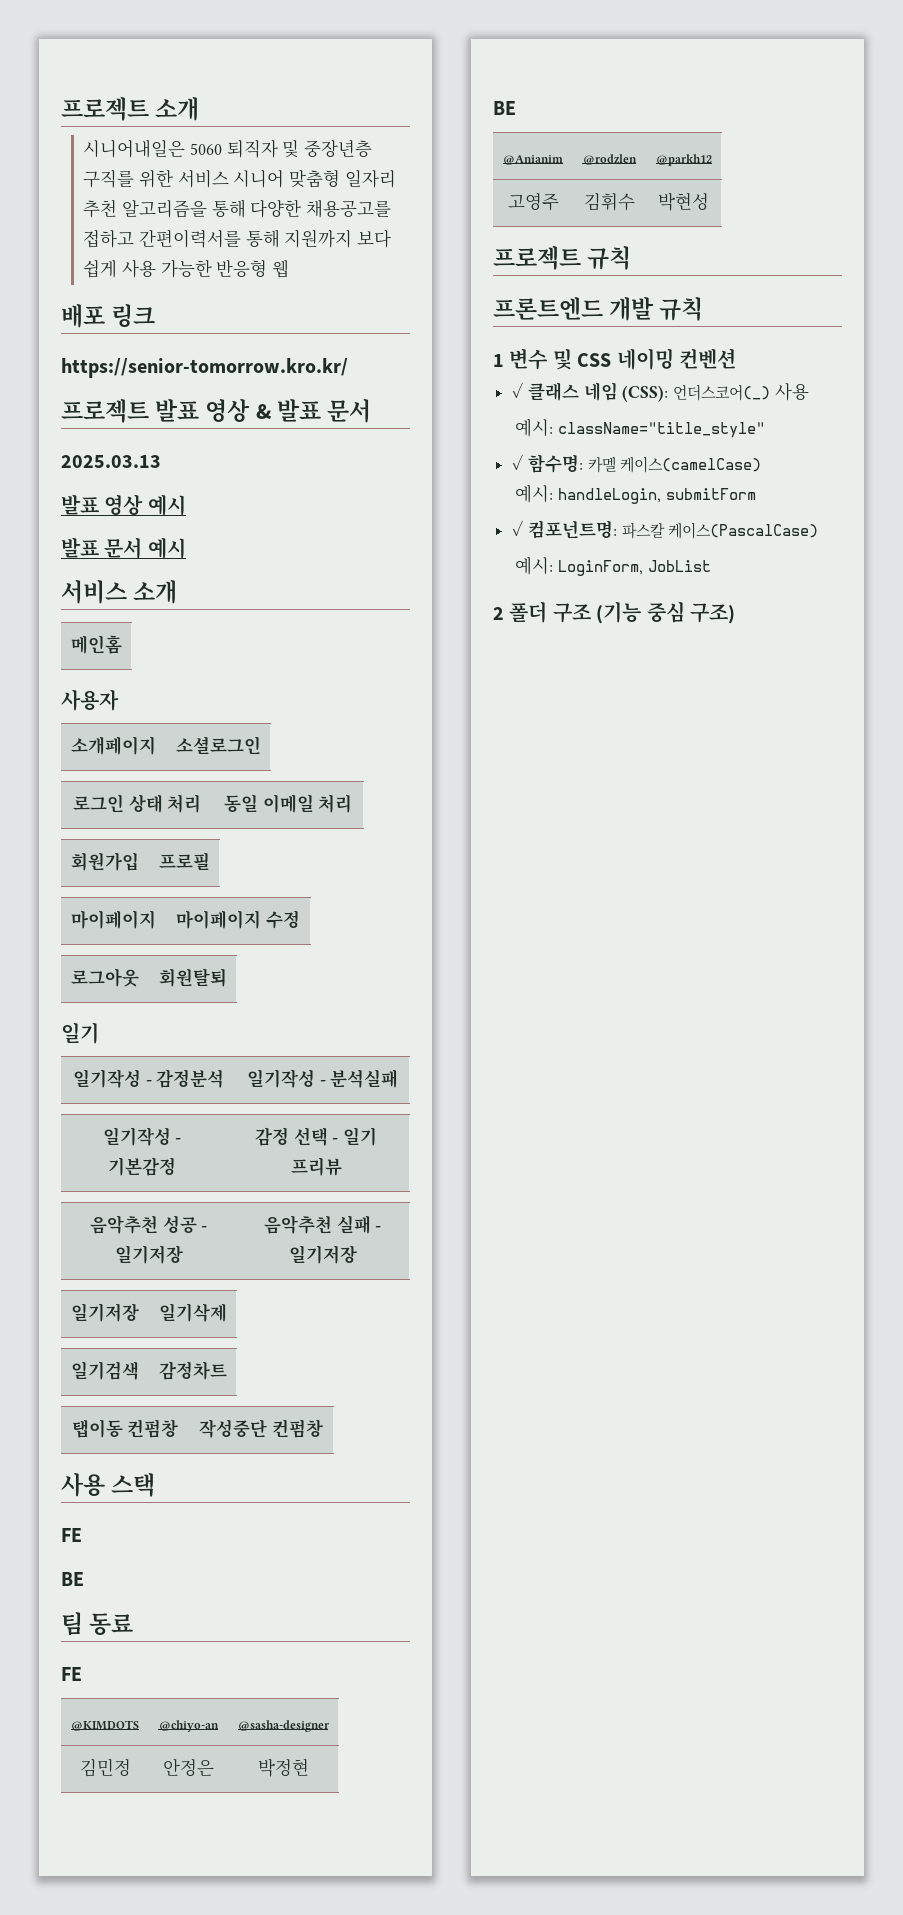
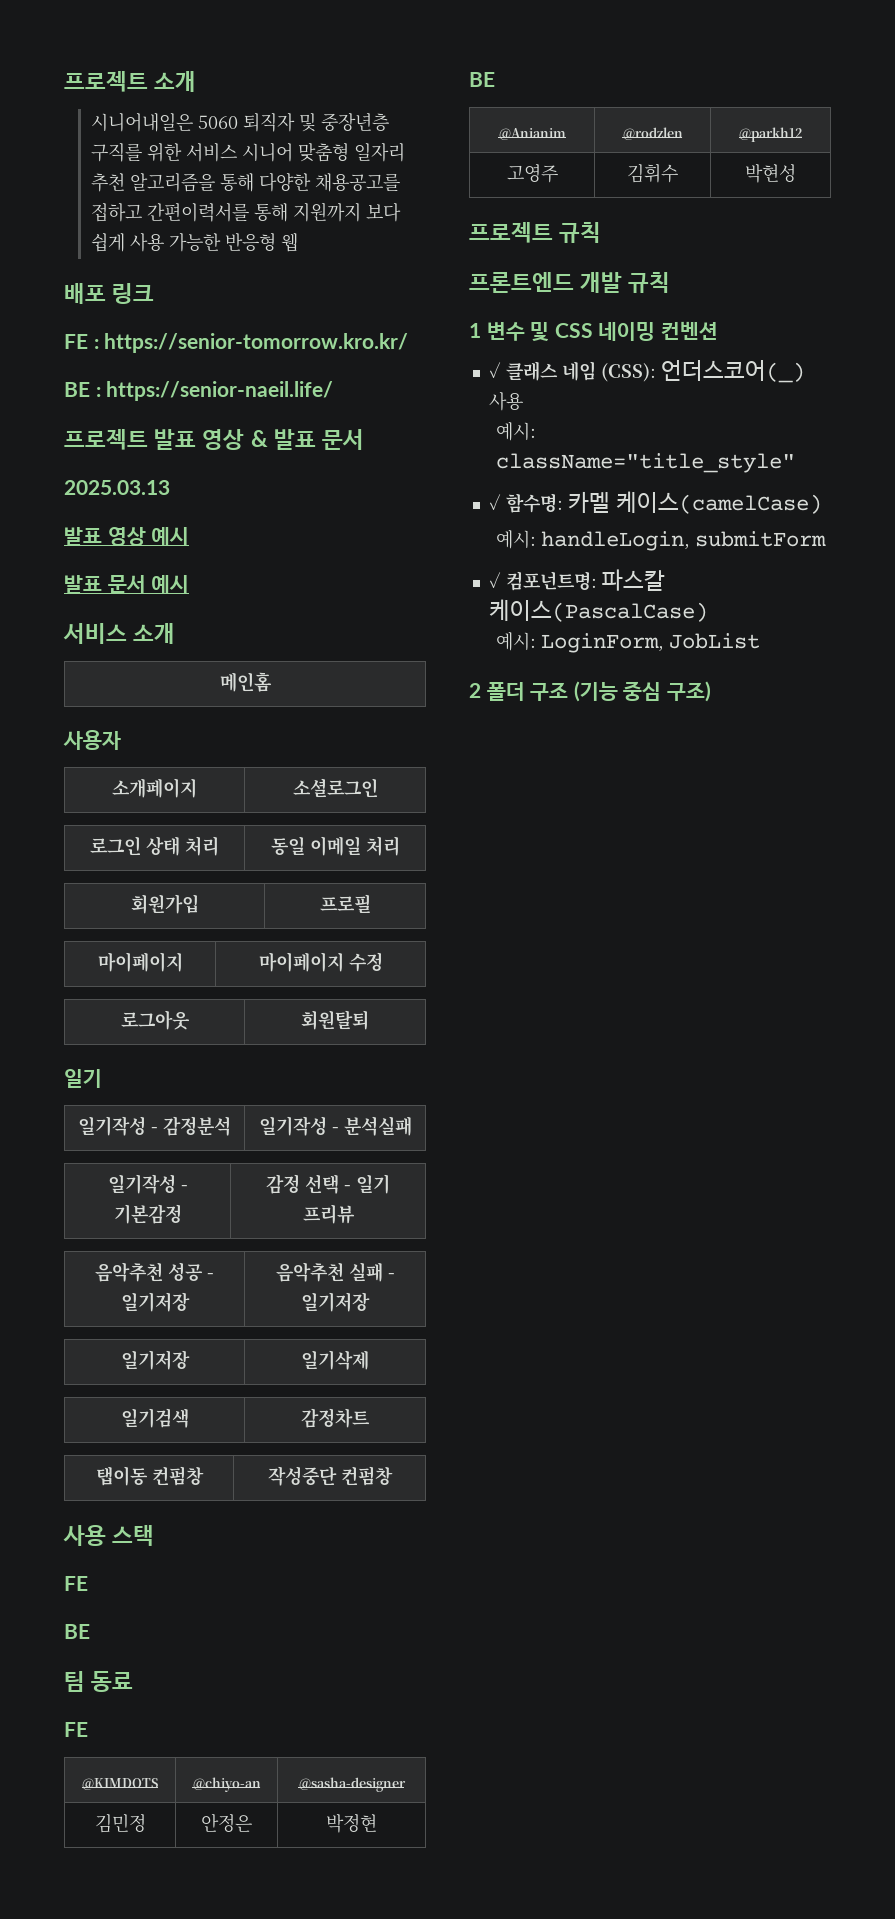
- https://senior-tomorrow.kro.kr/
+ FE : https://senior-tomorrow.kro.kr/
+ BE : https://senior-naeil.life/

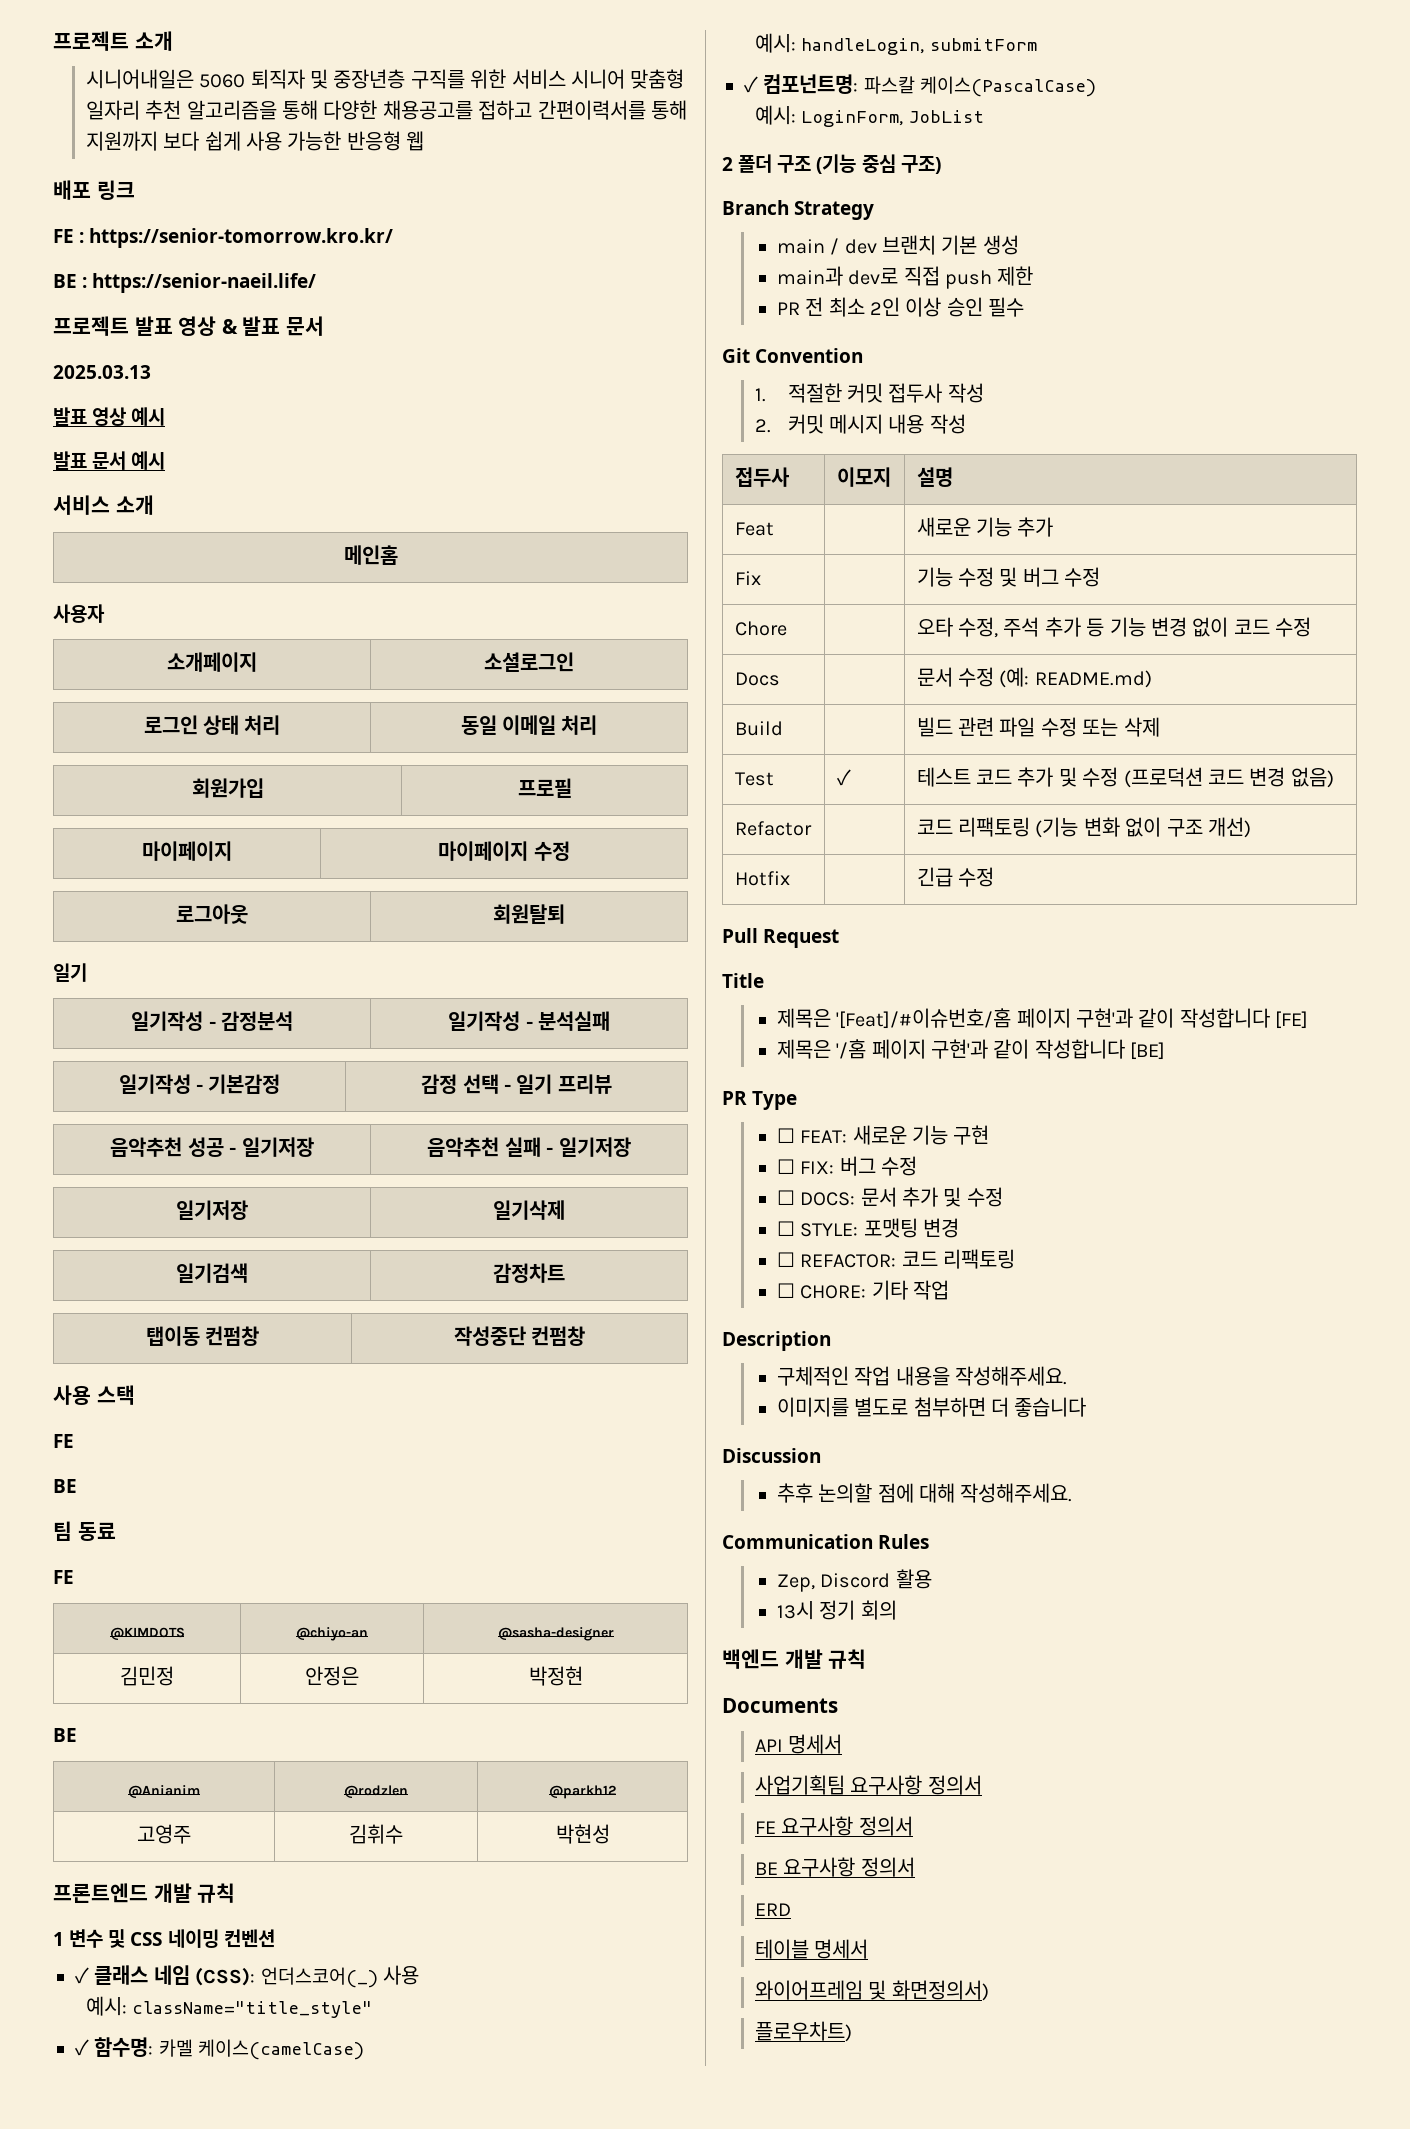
- 프로젝트 규칙
+ Branch Strategy
+ main / dev 브랜치 기본 생성
+ main과 dev로 직접 push 제한
+ PR 전 최소 2인 이상 승인 필수
+ Git Convention
+ 1. 적절한 커밋 접두사 작성
+ 2. 커밋 메시지 내용 작성
+ 접두사 | 이모지 | 설명
+ Feat | | 새로운 기능 추가
+ Fix | | 기능 수정 및 버그 수정
+ Chore | | 오타 수정, 주석 추가 등 기능 변경 없이 코드 수정
+ Docs | | 문서 수정 (예: README.md)
+ Build | | 빌드 관련 파일 수정 또는 삭제
+ Test | ✓ | 테스트 코드 추가 및 수정 (프로덕션 코드 변경 없음)
+ Refactor | | 코드 리팩토링 (기능 변화 없이 구조 개선)
+ Hotfix | | 긴급 수정
+ Pull Request
+ Title
+ 제목은 '[Feat]/#이슈번호/홈 페이지 구현'과 같이 작성합니다 [FE]
+ 제목은 '/홈 페이지 구현'과 같이 작성합니다 [BE]
+ PR Type
+ ☐ FEAT: 새로운 기능 구현
+ ☐ FIX: 버그 수정
+ ☐ DOCS: 문서 추가 및 수정
+ ☐ STYLE: 포맷팅 변경
+ ☐ REFACTOR: 코드 리팩토링
+ ☐ CHORE: 기타 작업
+ Description
+ 구체적인 작업 내용을 작성해주세요.
+ 이미지를 별도로 첨부하면 더 좋습니다
+ Discussion
+ 추후 논의할 점에 대해 작성해주세요.
+ Communication Rules
+ Zep, Discord 활용
+ 13시 정기 회의
+ 백엔드 개발 규칙
+ Documents
+ API 명세서
+ 사업기획팀 요구사항 정의서
+ FE 요구사항 정의서
+ BE 요구사항 정의서
+ ERD
+ 테이블 명세서
+ 와이어프레임 및 화면정의서)
+ 플로우차트)

